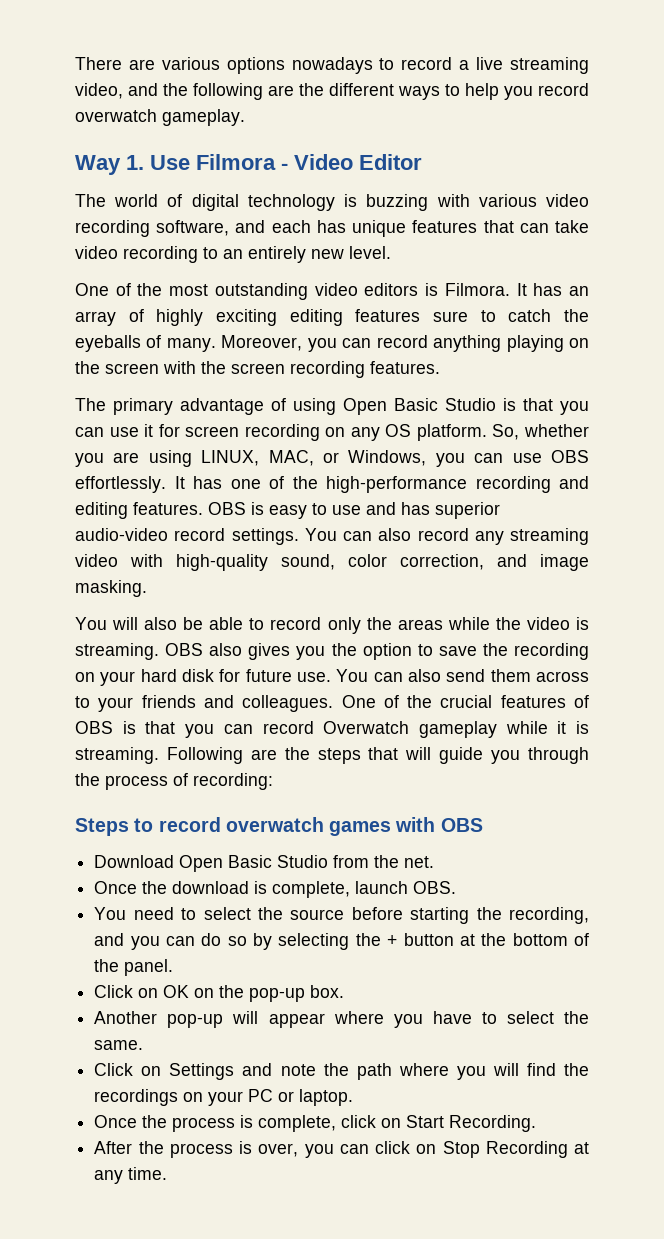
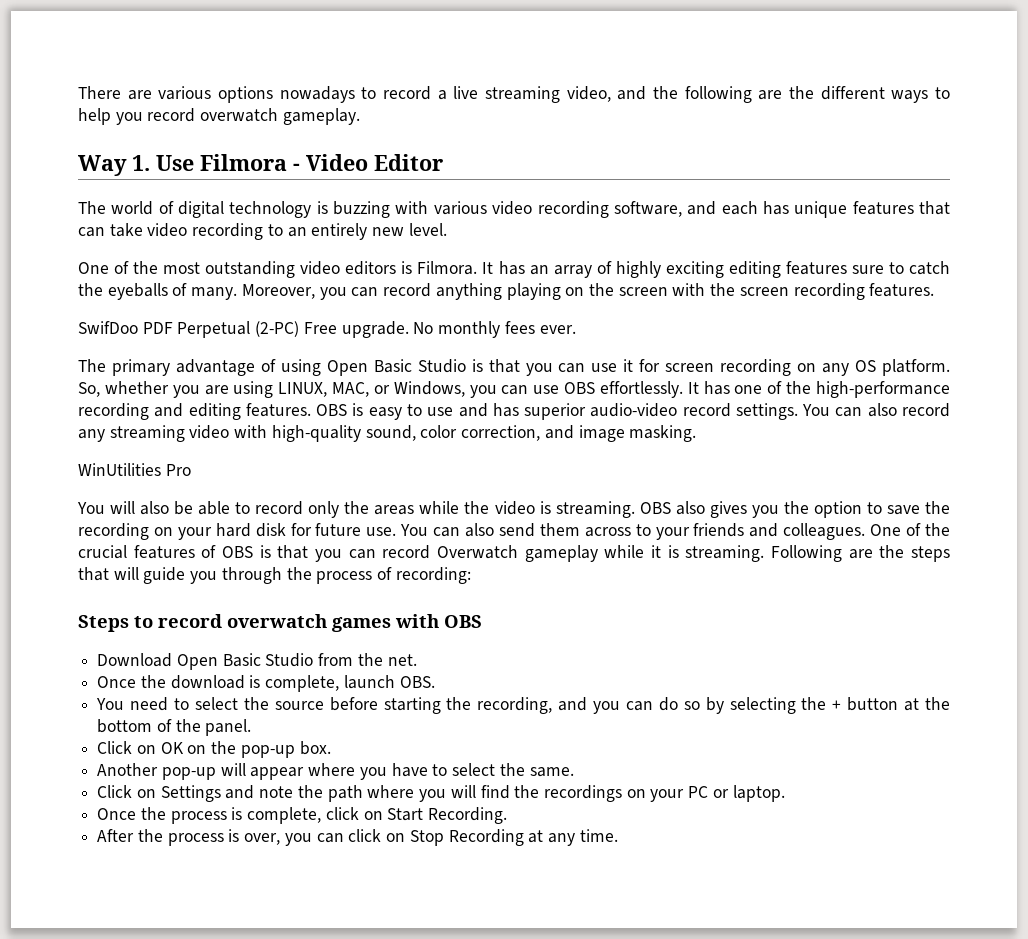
+ SwifDoo PDF Perpetual (2-PC) Free upgrade. No monthly fees ever.
+ WinUtilities Pro

